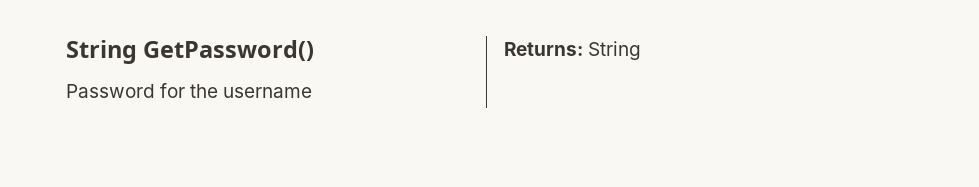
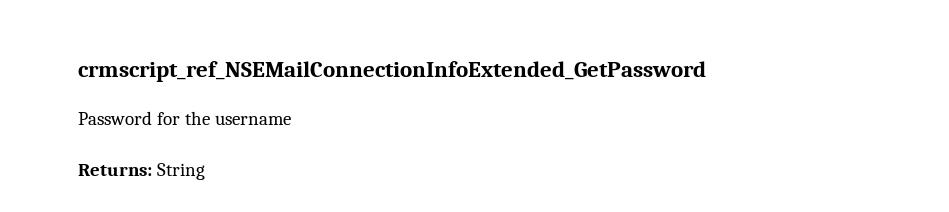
- String GetPassword()
+ crmscript_ref_NSEMailConnectionInfoExtended_GetPassword

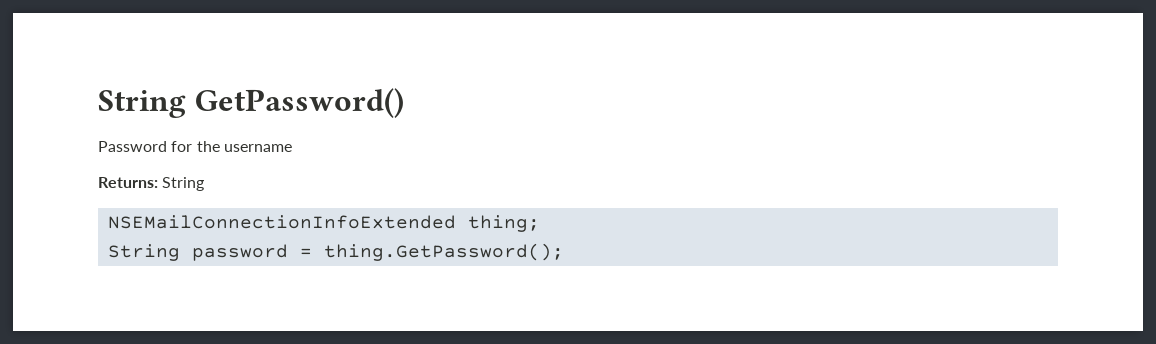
- crmscript_ref_NSEMailConnectionInfoExtended_GetPassword
+ String GetPassword()
+ NSEMailConnectionInfoExtended thing;
+ String password = thing.GetPassword();

